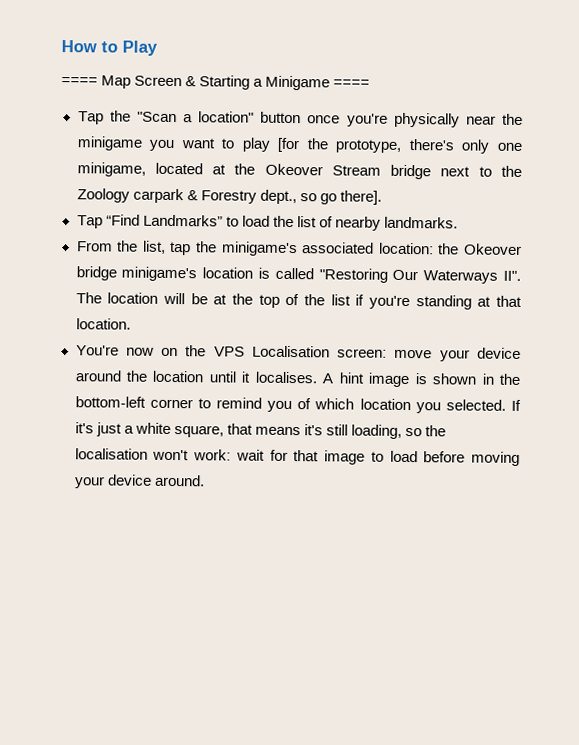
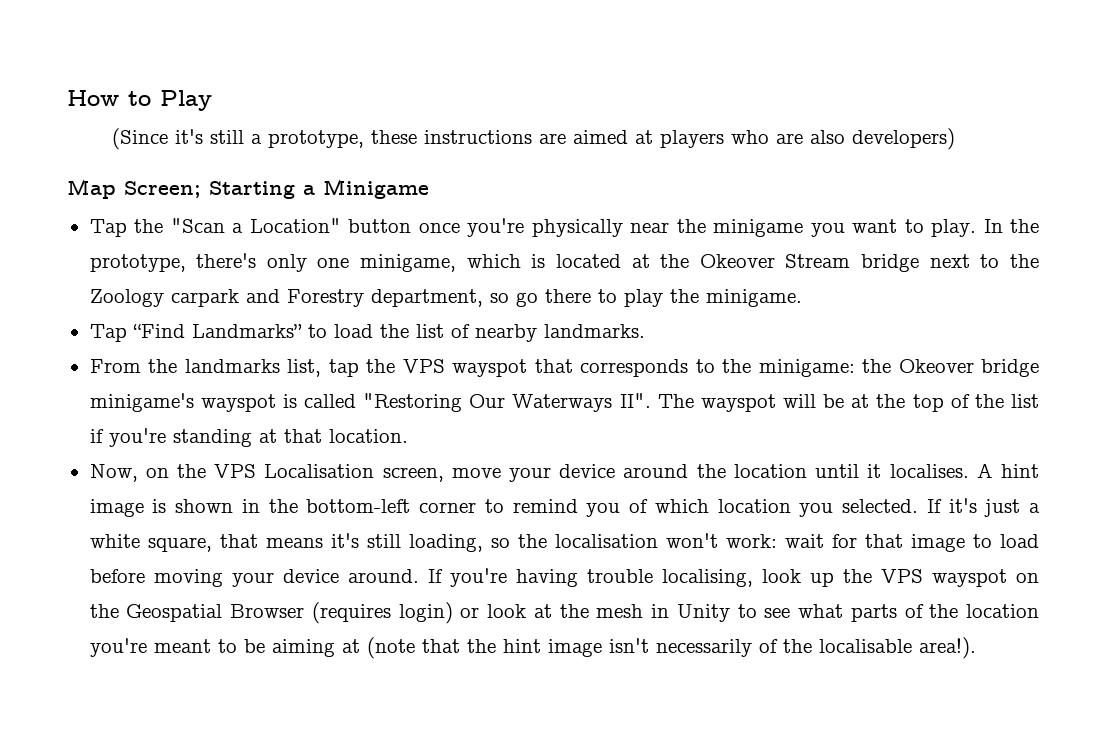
- ==== Map Screen & Starting a Minigame ====
+ (Since it's still a prototype, these instructions are aimed at players who are also developers)
+ Map Screen; Starting a Minigame
- Tap the "Scan a location" button once you're physically near the minigame you want to play [for the prototype, there's only one minigame, located at the Okeover Stream bridge next to the Zoology carpark & Forestry dept., so go there].
+ Tap the "Scan a Location" button once you're physically near the minigame you want to play. In the prototype, there's only one minigame, which is located at the Okeover Stream bridge next to the Zoology carpark and Forestry department, so go there to play the minigame.
- From the list, tap the minigame's associated location: the Okeover bridge minigame's location is called "Restoring Our Waterways II". The location will be at the top of the list if you're standing at that location.
+ From the landmarks list, tap the VPS wayspot that corresponds to the minigame: the Okeover bridge minigame's wayspot is called "Restoring Our Waterways II". The wayspot will be at the top of the list if you're standing at that location.
- You're now on the VPS Localisation screen: move your device around the location until it localises.
+ Now, on the VPS Localisation screen, move your device around the location until it localises.
+ If you're having trouble localising, look up the VPS wayspot on the Geospatial Browser (requires login) or look at the mesh in Unity to see what parts of the location you're meant to be aiming at (note that the hint image isn't necessarily of the localisable area!).

